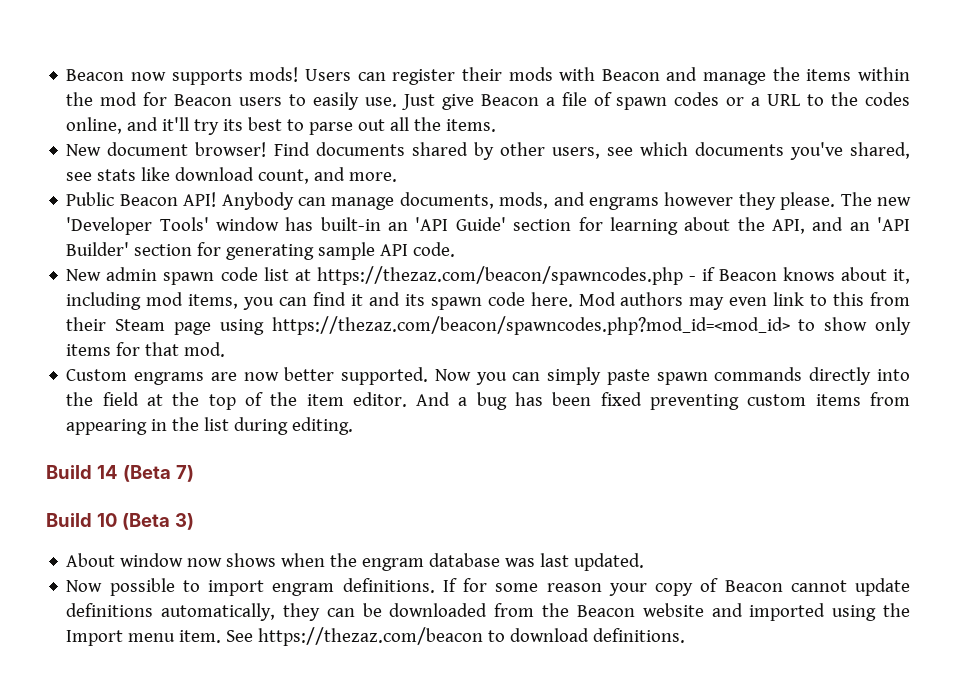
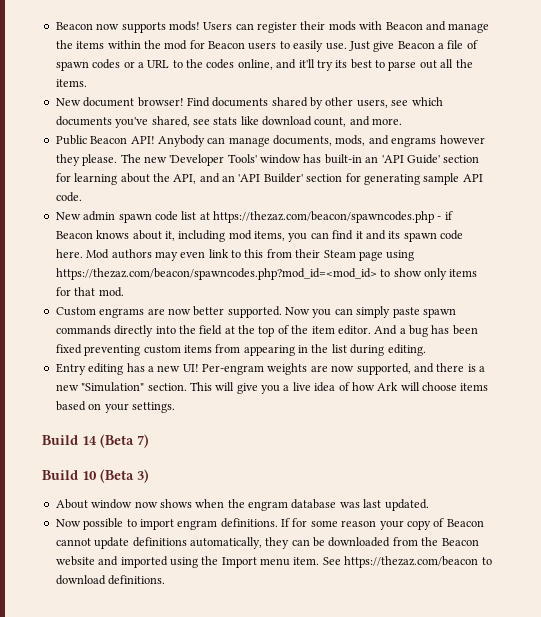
+ Entry editing has a new UI! Per-engram weights are now supported, and there is a new "Simulation" section. This will give you a live idea of how Ark will choose items based on your settings.

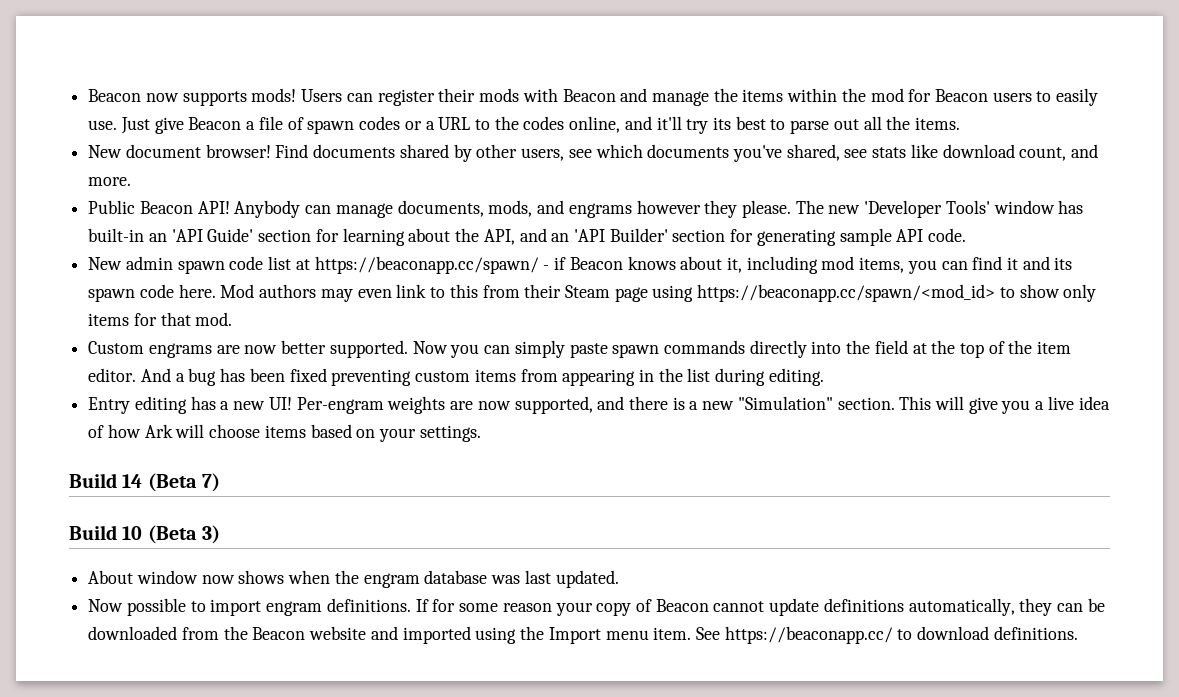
- New admin spawn code list at https://thezaz.com/beacon/spawncodes.php - if Beacon knows about it, including mod items, you can find it and its spawn code here.
+ New admin spawn code list at https://beaconapp.cc/spawn/ - if Beacon knows about it, including mod items, you can find it and its spawn code here.
- Mod authors may even link to this from their Steam page using https://thezaz.com/beacon/spawncodes.php?mod_id=<mod_id> to show only items for that mod.
+ Mod authors may even link to this from their Steam page using https://beaconapp.cc/spawn/<mod_id> to show only items for that mod.
- See https://thezaz.com/beacon to download definitions.
+ See https://beaconapp.cc/ to download definitions.

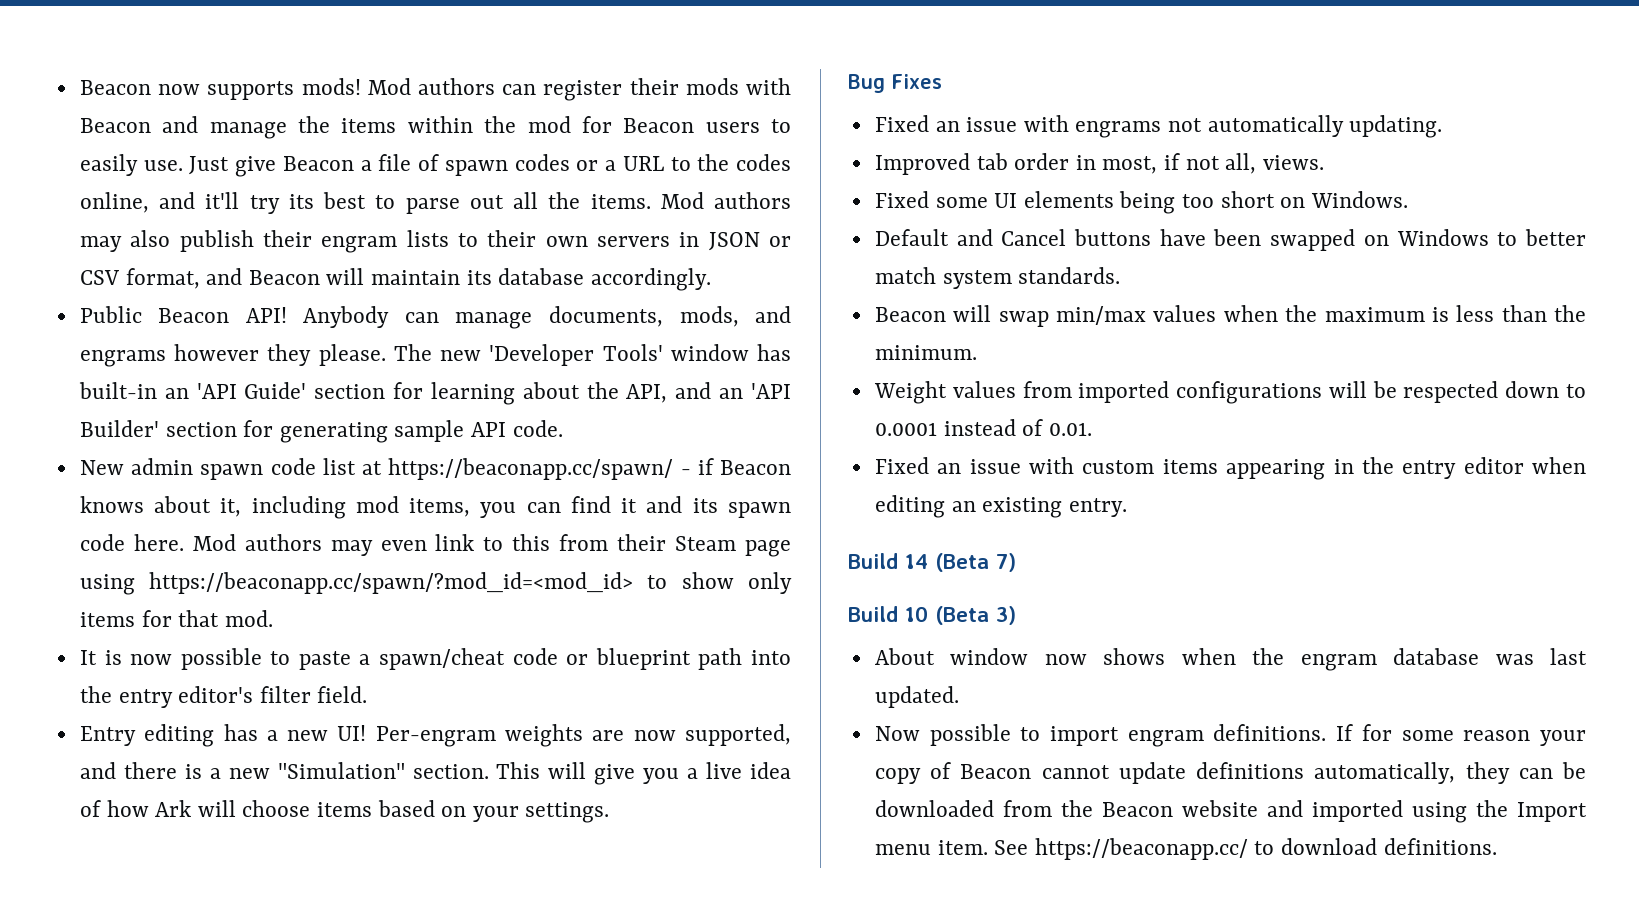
- Users can register their mods with Beacon and manage the items within the mod for Beacon users to easily use.
+ Mod authors can register their mods with Beacon and manage the items within the mod for Beacon users to easily use.
- Just give Beacon a file of spawn codes or a URL to the codes online, and it'll try its best to parse out all the items.
- New document browser! Find documents shared by other users, see which documents you've shared, see stats like download count, and more.
+ Just give Beacon a file of spawn codes or a URL to the codes online, and it'll try its best to parse out all the items. Mod authors may also publish their engram lists to their own servers in JSON or CSV format, and Beacon will maintain its database accordingly.
- Mod authors may even link to this from their Steam page using https://beaconapp.cc/spawn/<mod_id> to show only items for that mod.
+ Mod authors may even link to this from their Steam page using https://beaconapp.cc/spawn/?mod_id=<mod_id> to show only items for that mod.
- Custom engrams are now better supported. Now you can simply paste spawn commands directly into the field at the top of the item editor. And a bug has been fixed preventing custom items from appearing in the list during editing.
+ It is now possible to paste a spawn/cheat code or blueprint path into the entry editor's filter field.
+ Bug Fixes
+ Fixed an issue with engrams not automatically updating.
+ Improved tab order in most, if not all, views.
+ Fixed some UI elements being too short on Windows.
+ Default and Cancel buttons have been swapped on Windows to better match system standards.
+ Beacon will swap min/max values when the maximum is less than the minimum.
+ Weight values from imported configurations will be respected down to 0.0001 instead of 0.01.
+ Fixed an issue with custom items appearing in the entry editor when editing an existing entry.

